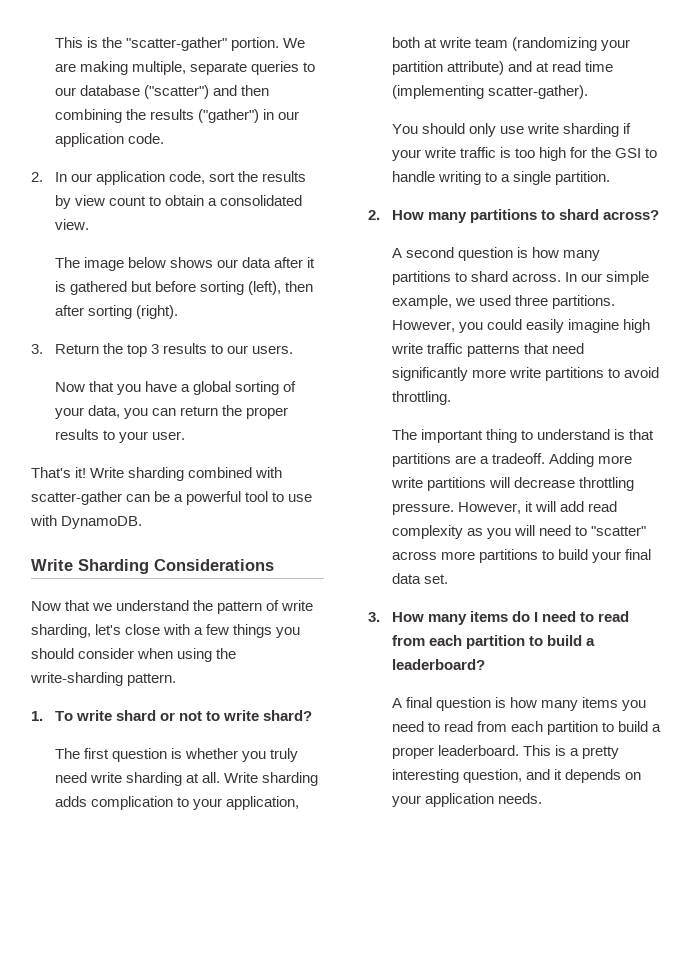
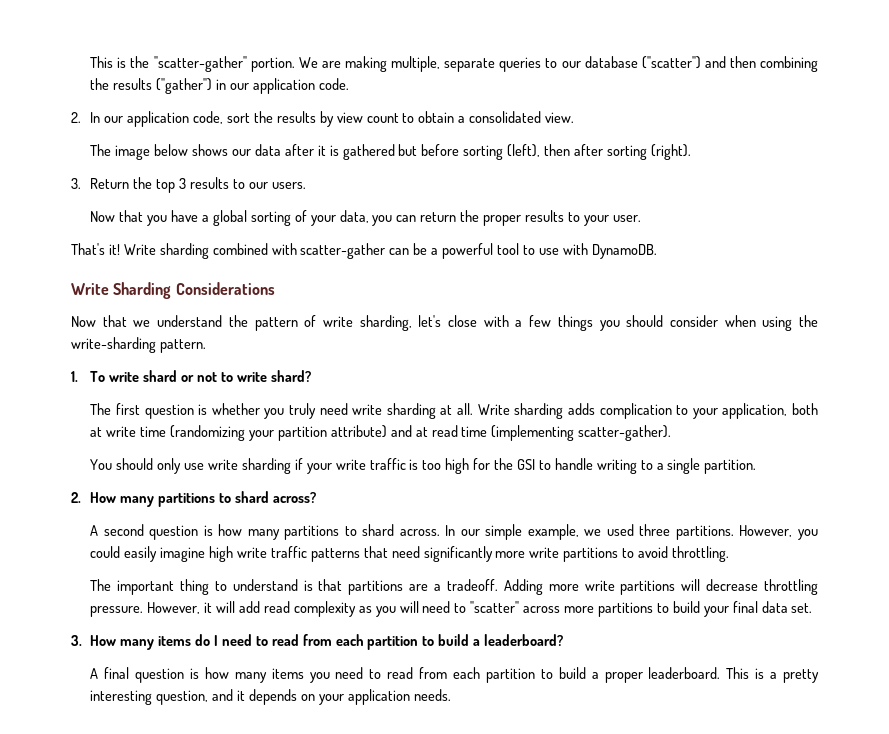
- Write sharding adds complication to your application, both at write team (randomizing your partition attribute) and at read time (implementing scatter-gather).
+ Write sharding adds complication to your application, both at write time (randomizing your partition attribute) and at read time (implementing scatter-gather).

